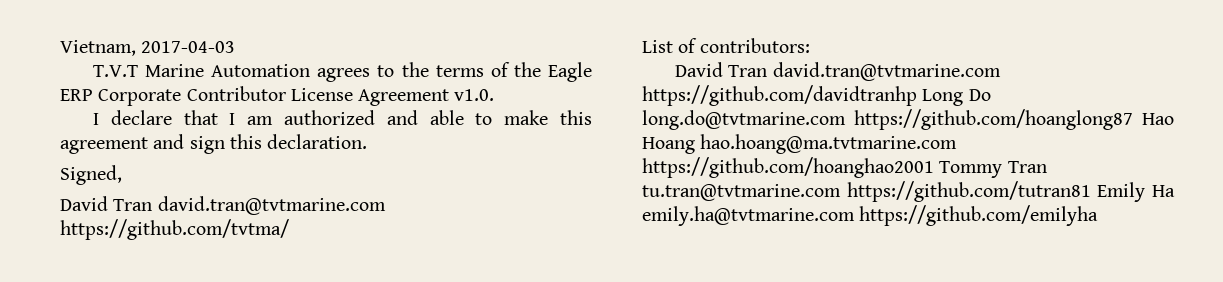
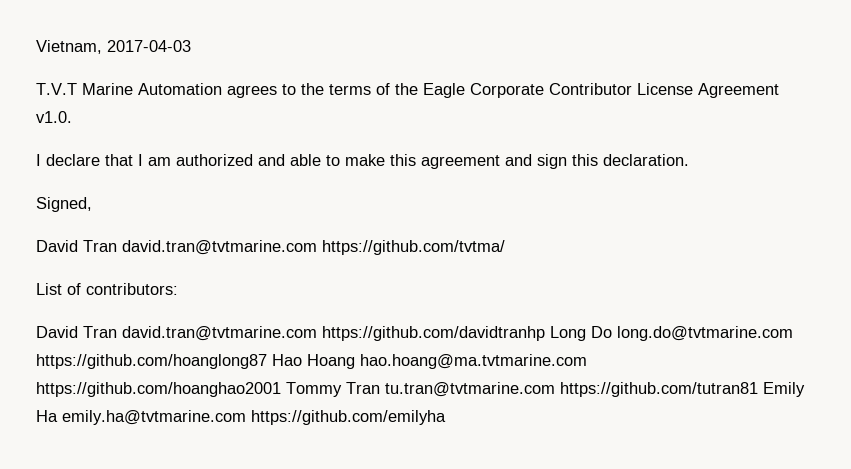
- T.V.T Marine Automation agrees to the terms of the Eagle ERP Corporate Contributor License Agreement v1.0.
+ T.V.T Marine Automation agrees to the terms of the Eagle Corporate Contributor License Agreement v1.0.

